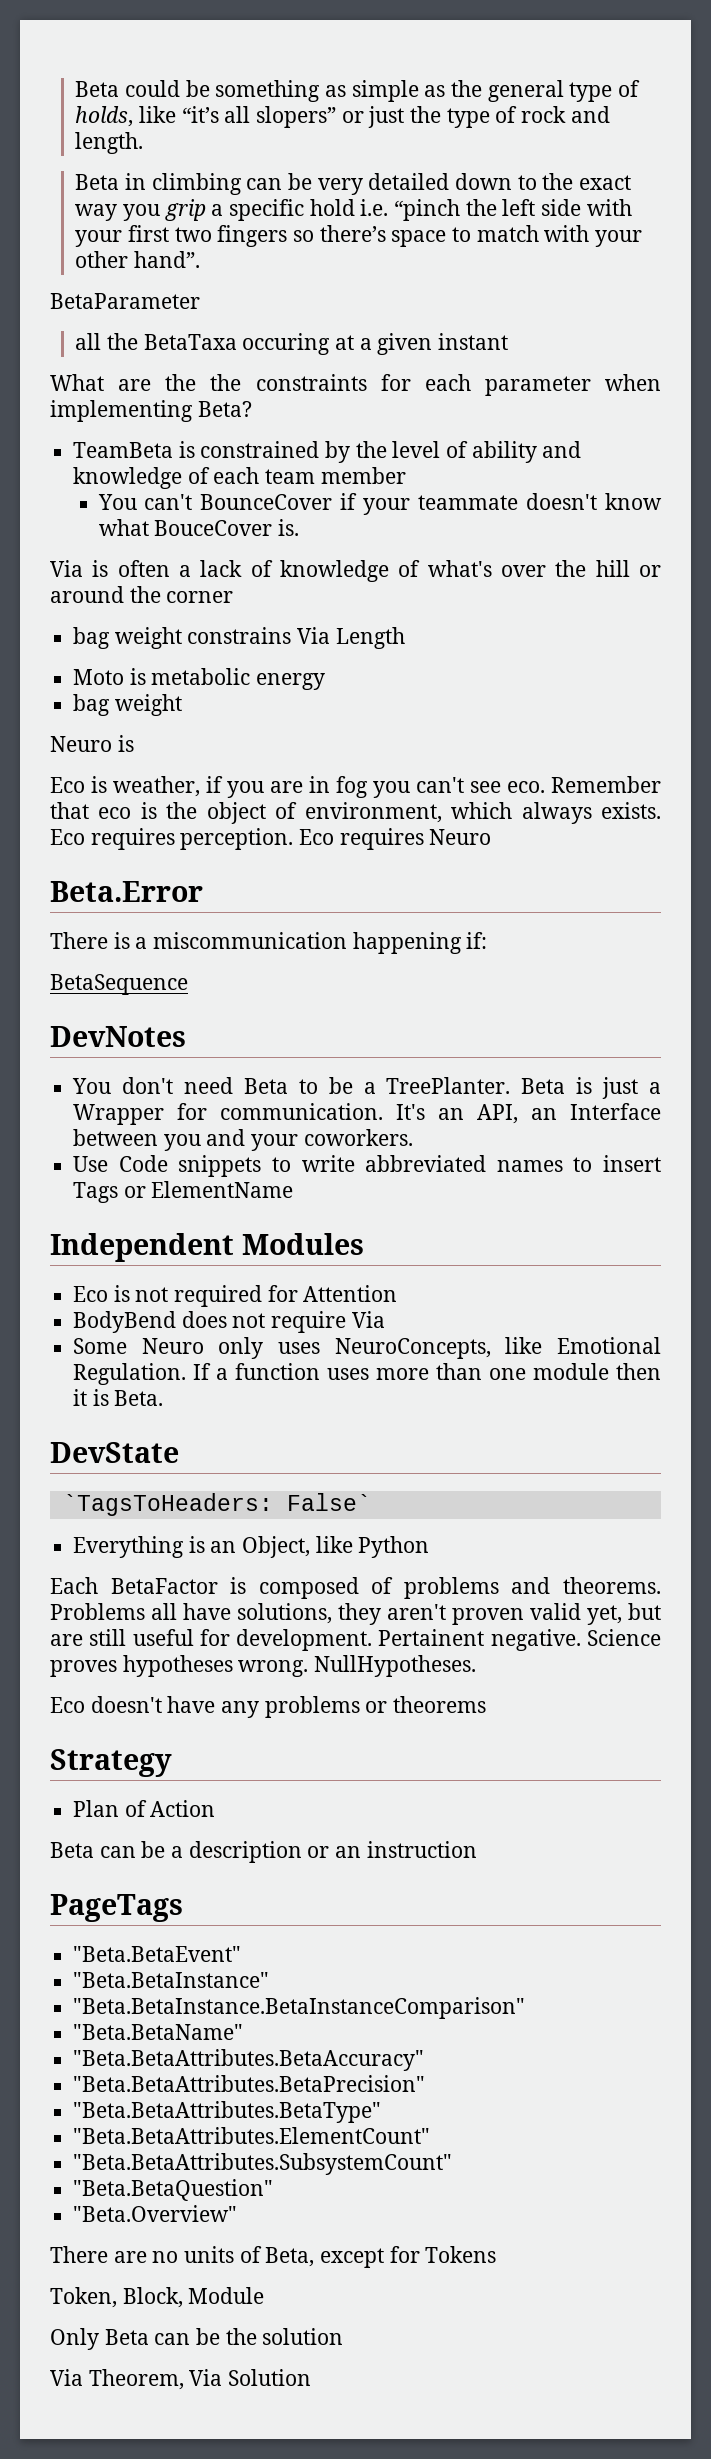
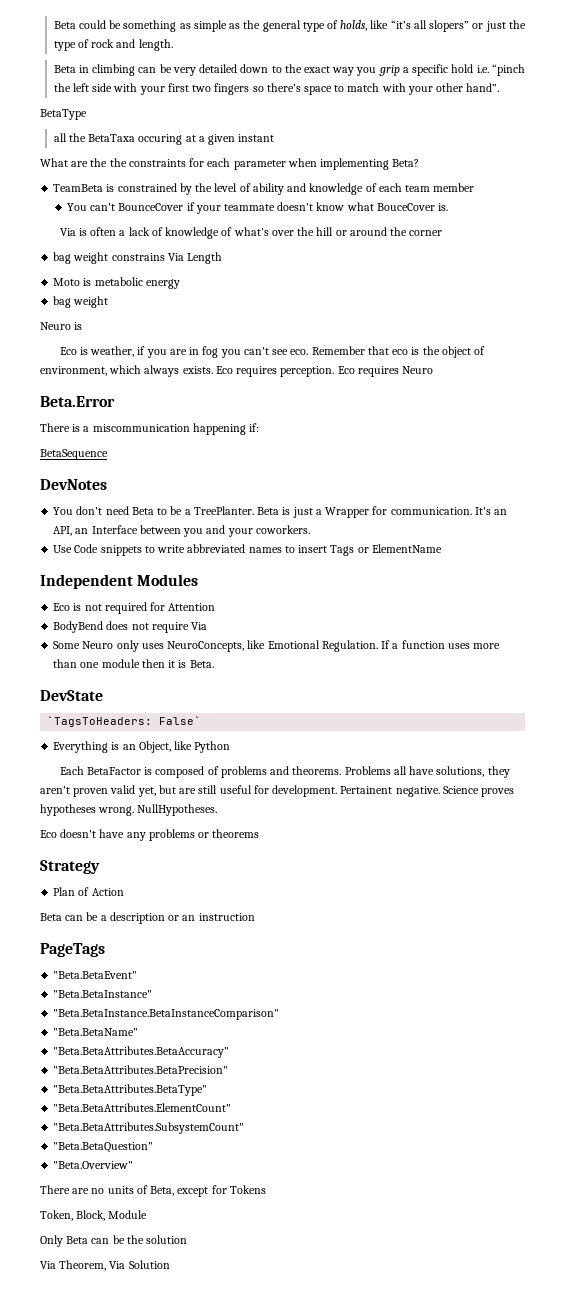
- BetaParameter
+ BetaType

